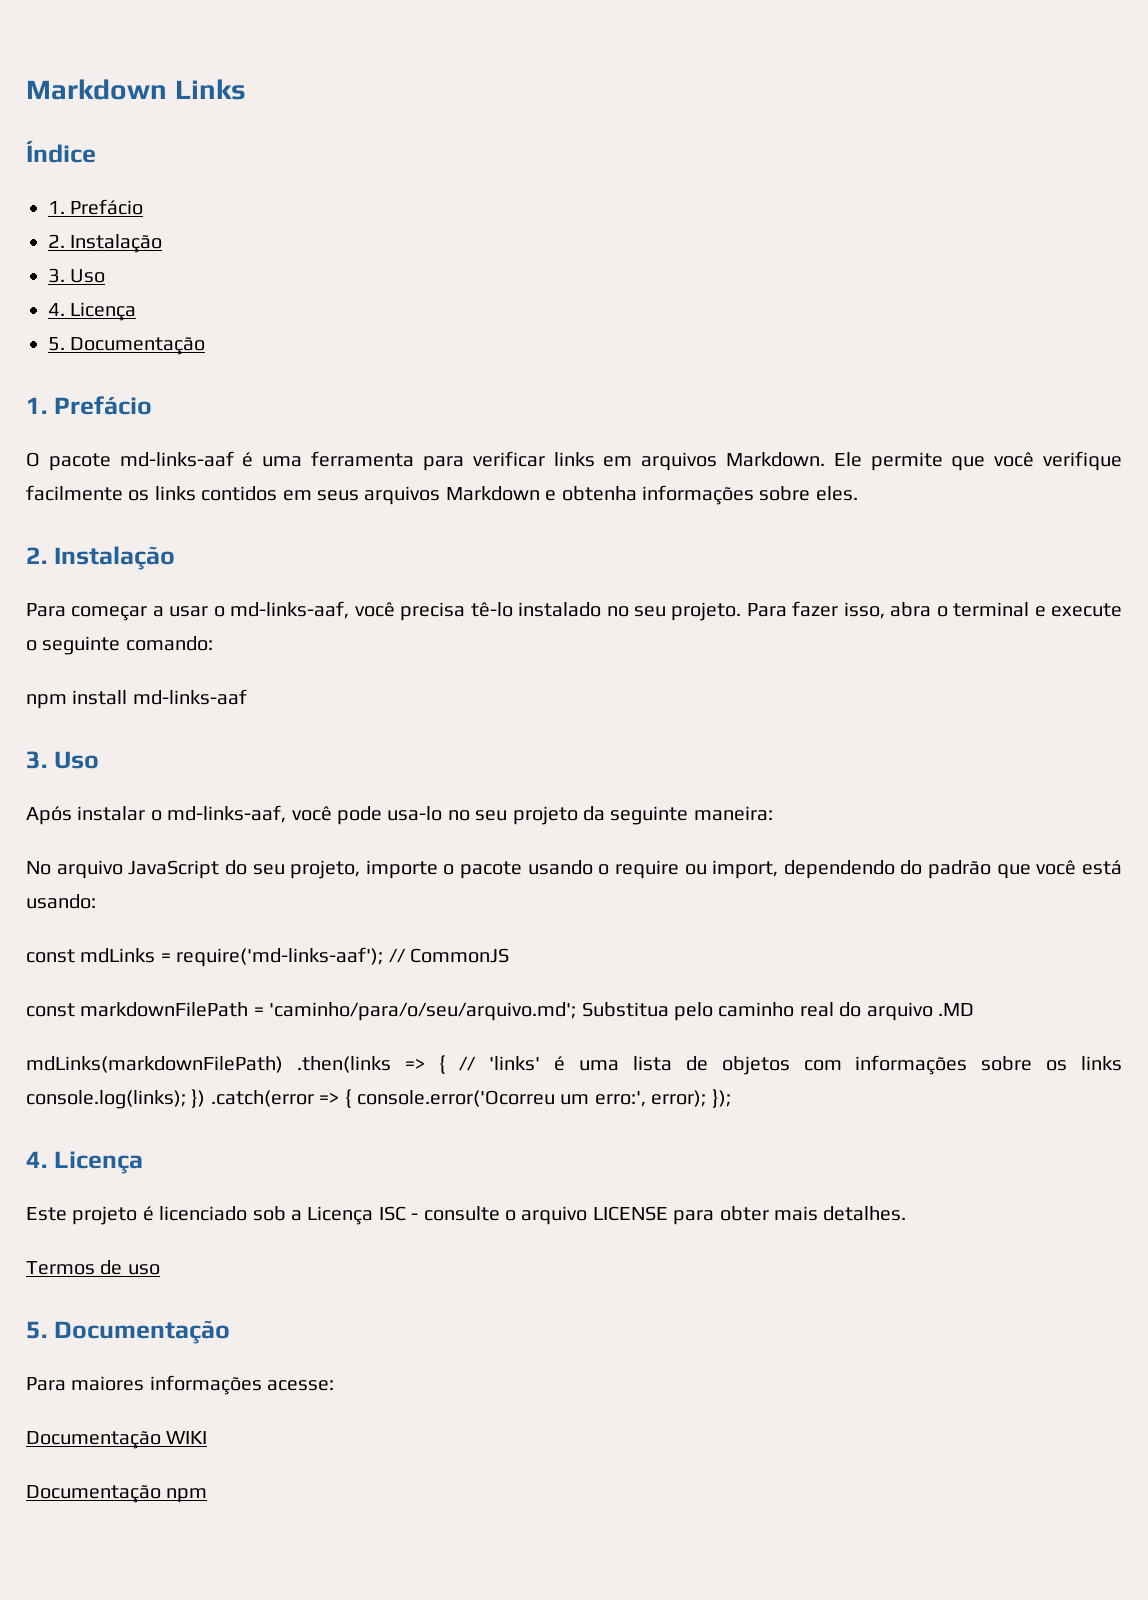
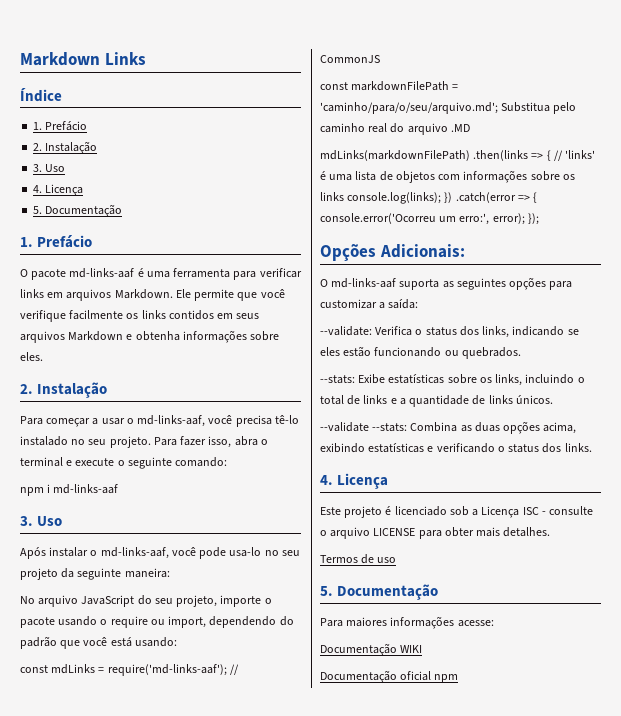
- npm install md-links-aaf
+ npm i md-links-aaf
+ Opções Adicionais:
+ O md-links-aaf suporta as seguintes opções para customizar a saída:
+ --validate: Verifica o status dos links, indicando se eles estão funcionando ou quebrados.
+ --stats: Exibe estatísticas sobre os links, incluindo o total de links e a quantidade de links únicos.
+ --validate --stats: Combina as duas opções acima, exibindo estatísticas e verificando o status dos links.
- Documentação npm
+ Documentação oficial npm

